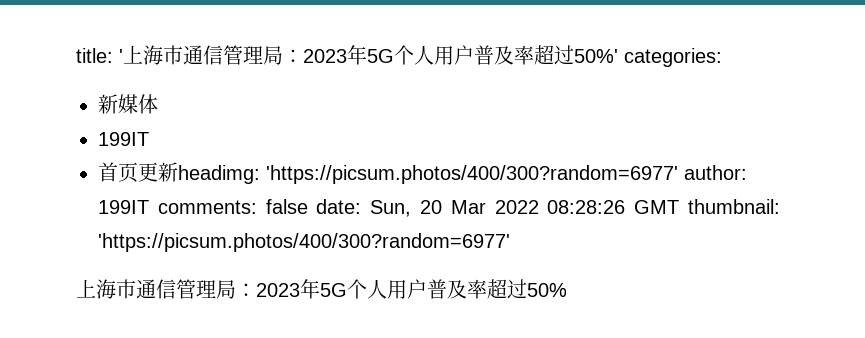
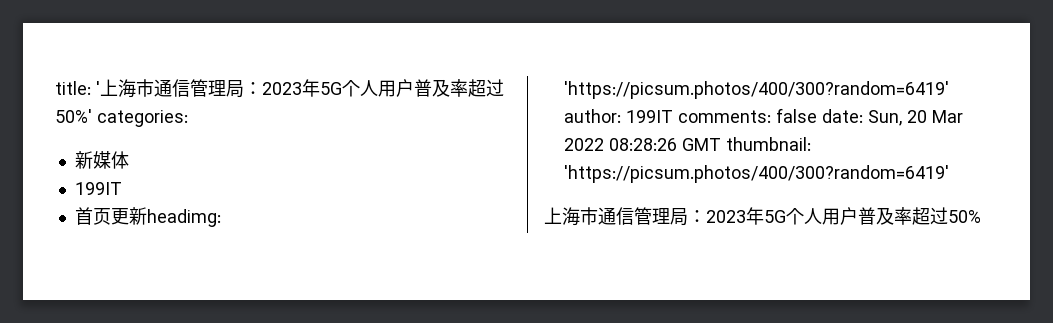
- 首页更新headimg: 'https://picsum.photos/400/300?random=6977' author: 199IT comments: false date: Sun, 20 Mar 2022 08:28:26 GMT thumbnail: 'https://picsum.photos/400/300?random=6977'
+ 首页更新headimg: 'https://picsum.photos/400/300?random=6419' author: 199IT comments: false date: Sun, 20 Mar 2022 08:28:26 GMT thumbnail: 'https://picsum.photos/400/300?random=6419'

